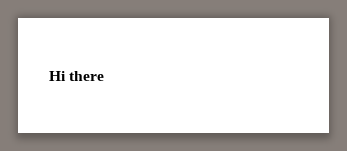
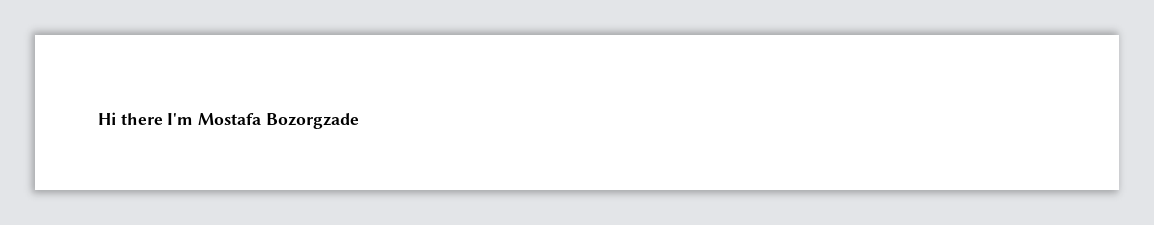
- Hi there
+ Hi there I'm Mostafa Bozorgzade

